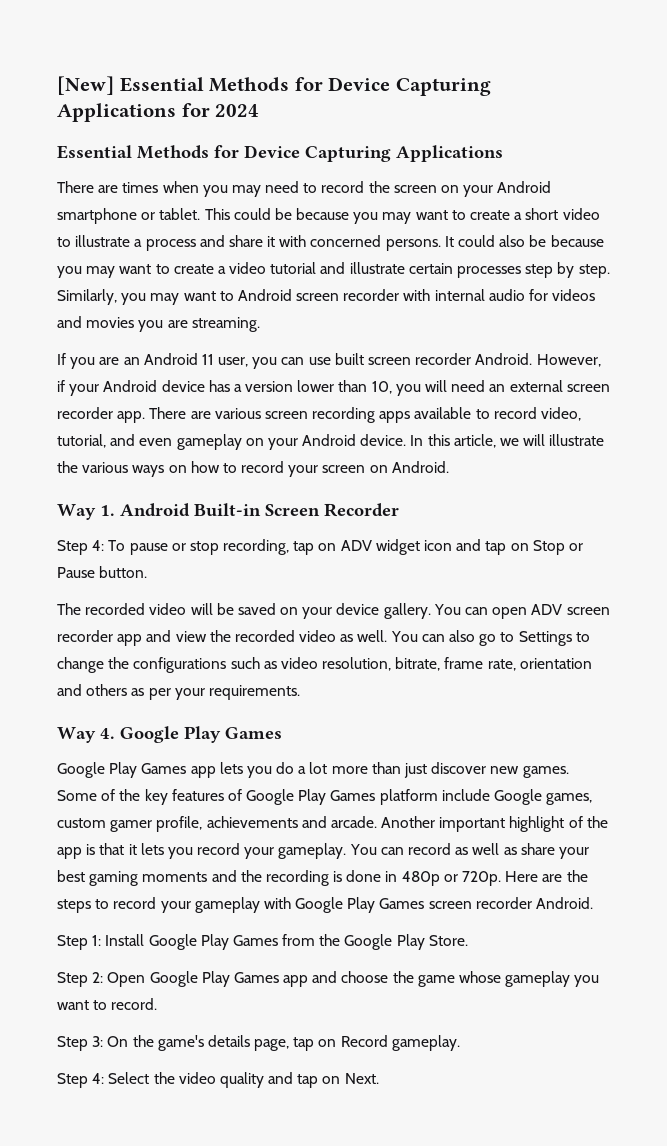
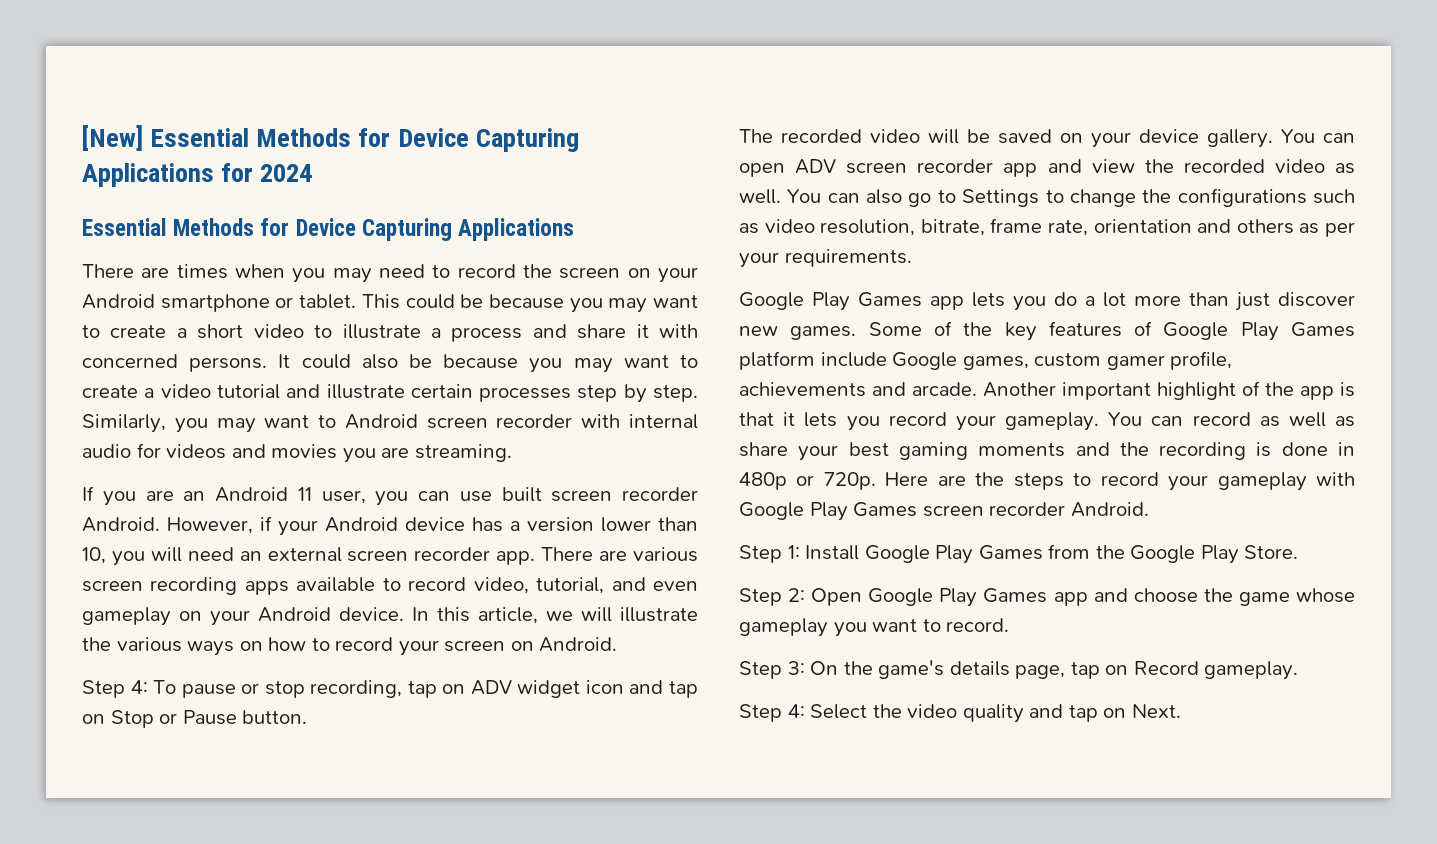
- Way 1. Android Built-in Screen Recorder
- Way 4. Google Play Games

